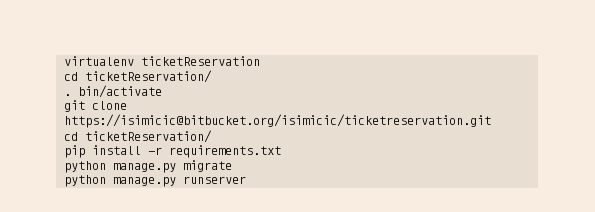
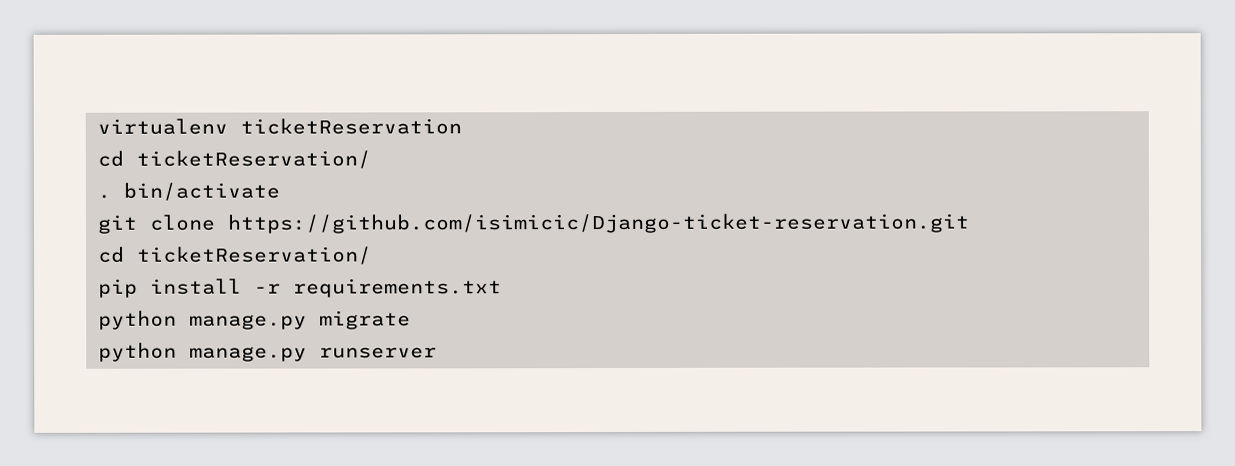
- git clone https://isimicic@bitbucket.org/isimicic/ticketreservation.git
+ git clone https://github.com/isimicic/Django-ticket-reservation.git

